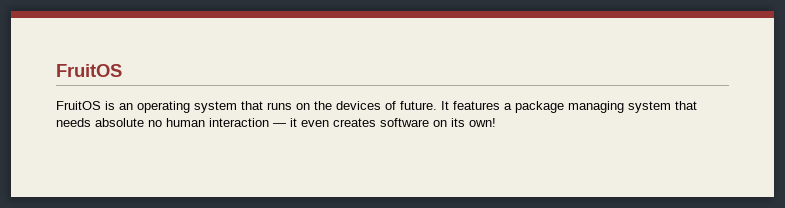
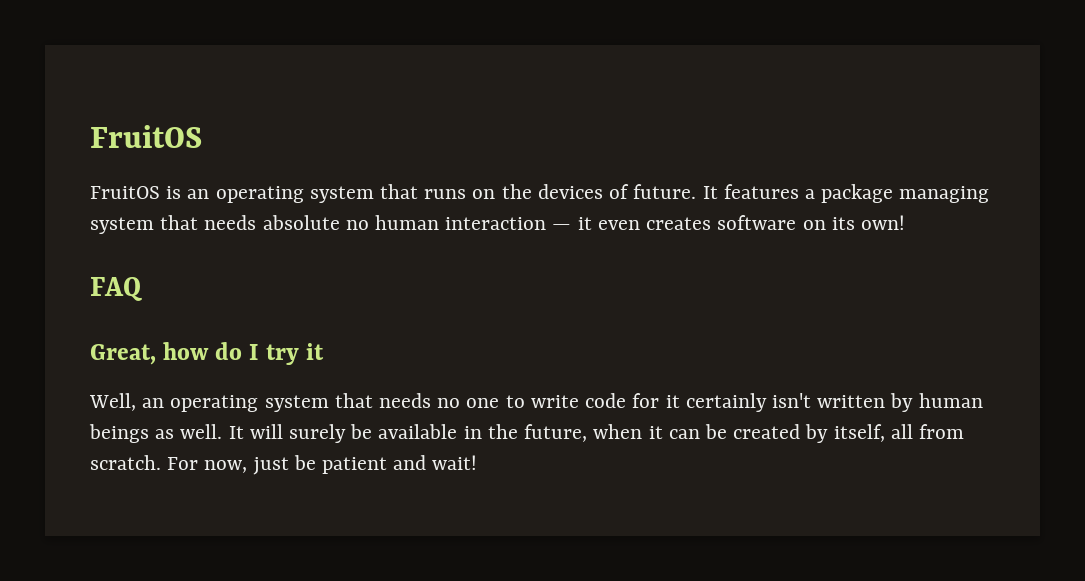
+ FAQ
+ Great, how do I try it
+ Well, an operating system that needs no one to write code for it certainly isn't written by human beings as well. It will surely be available in the future, when it can be created by itself, all from scratch. For now, just be patient and wait!

